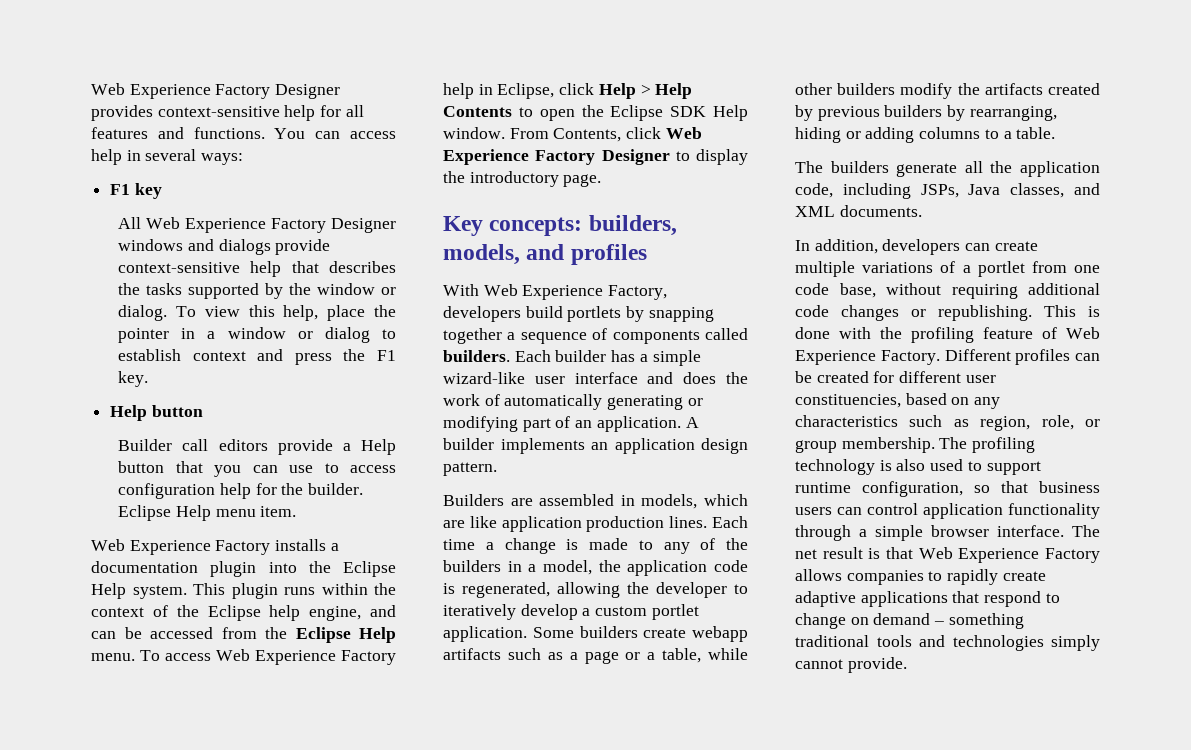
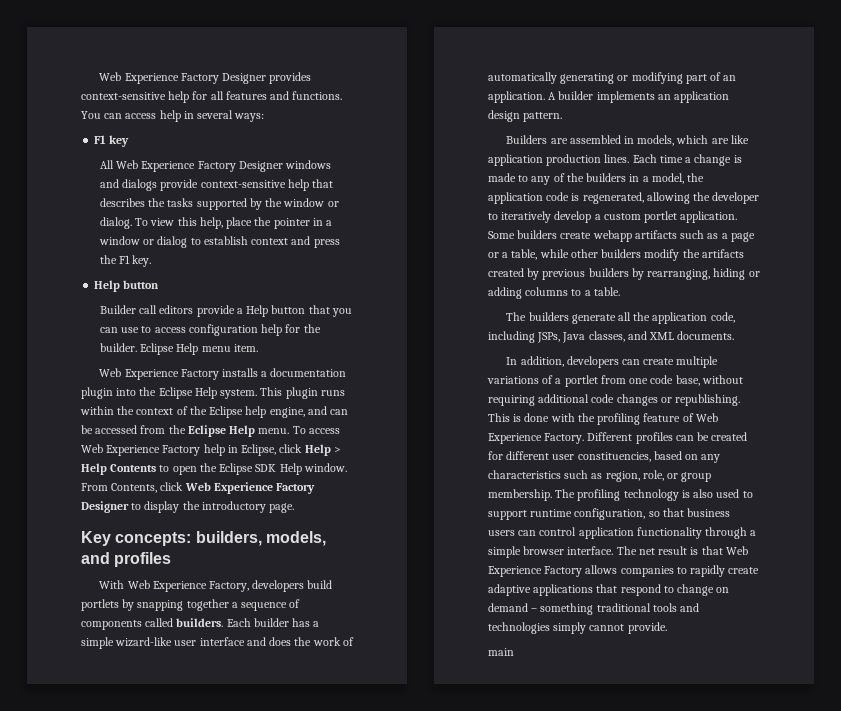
+ main

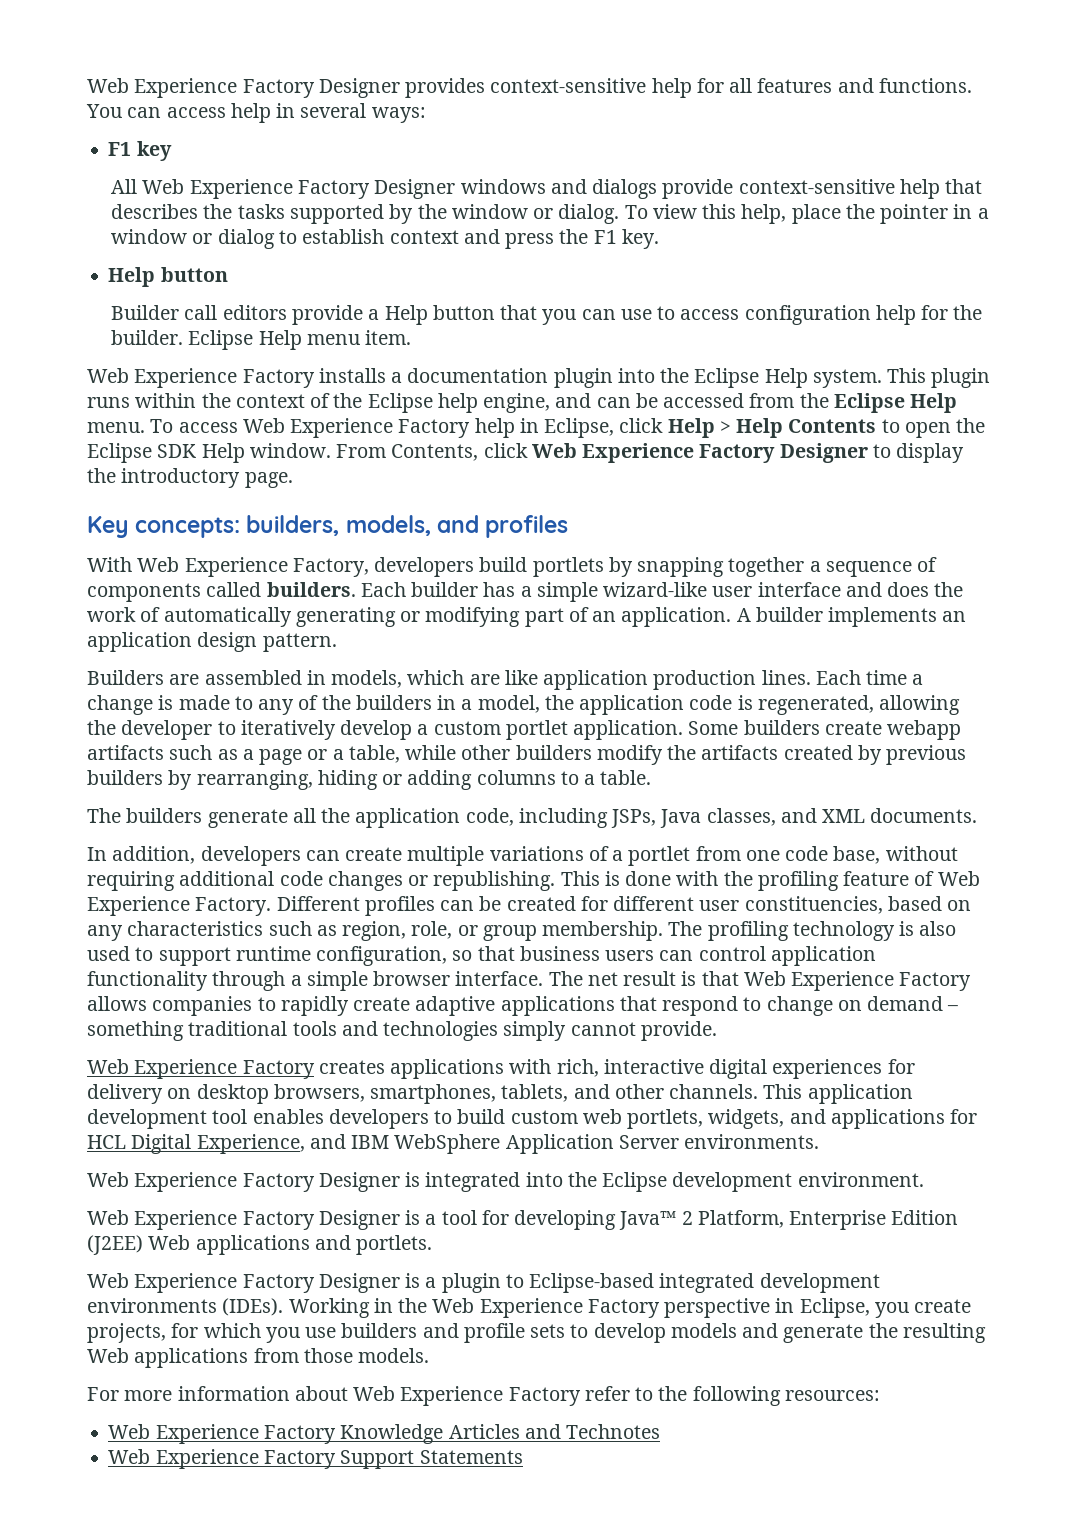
- main
+ Web Experience Factory creates applications with rich, interactive digital experiences for delivery on desktop browsers, smartphones, tablets, and other channels. This application development tool enables developers to build custom web portlets, widgets, and applications for HCL Digital Experience, and IBM WebSphere Application Server environments.
+ Web Experience Factory Designer is integrated into the Eclipse development environment.
+ Web Experience Factory Designer is a tool for developing Java™ 2 Platform, Enterprise Edition (J2EE) Web applications and portlets.
+ Web Experience Factory Designer is a plugin to Eclipse-based integrated development environments (IDEs). Working in the Web Experience Factory perspective in Eclipse, you create projects, for which you use builders and profile sets to develop models and generate the resulting Web applications from those models.
+ For more information about Web Experience Factory refer to the following resources:
+ Web Experience Factory Knowledge Articles and Technotes
+ Web Experience Factory Support Statements

